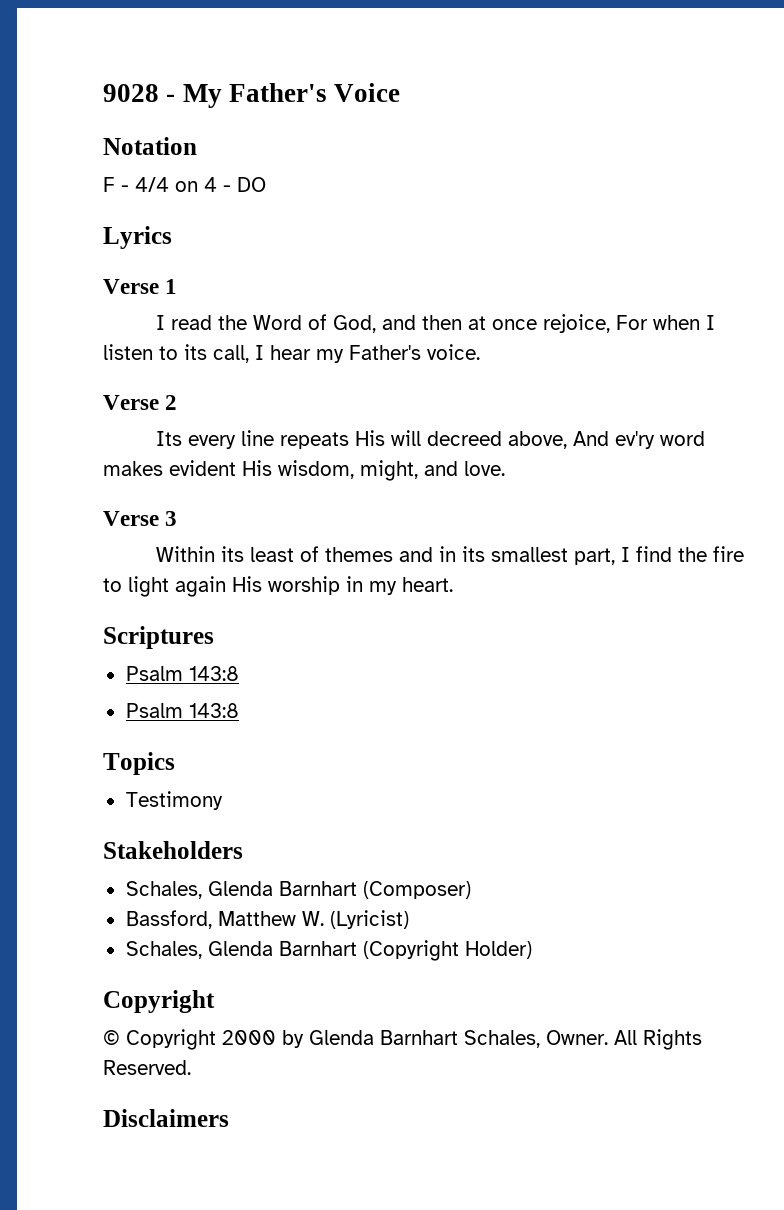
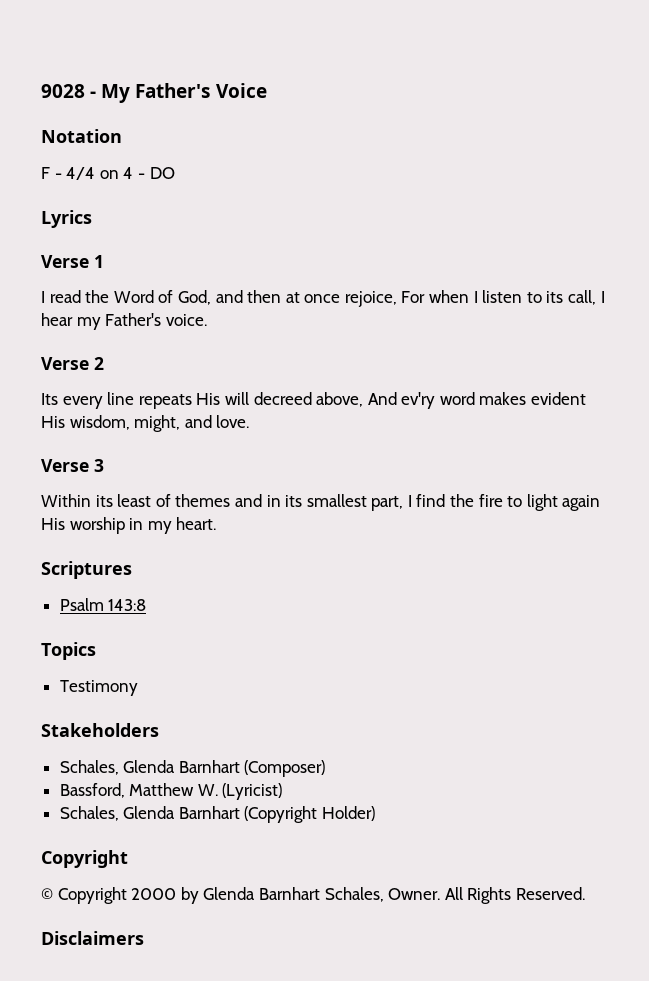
  Scriptures
- Psalm 143:8

